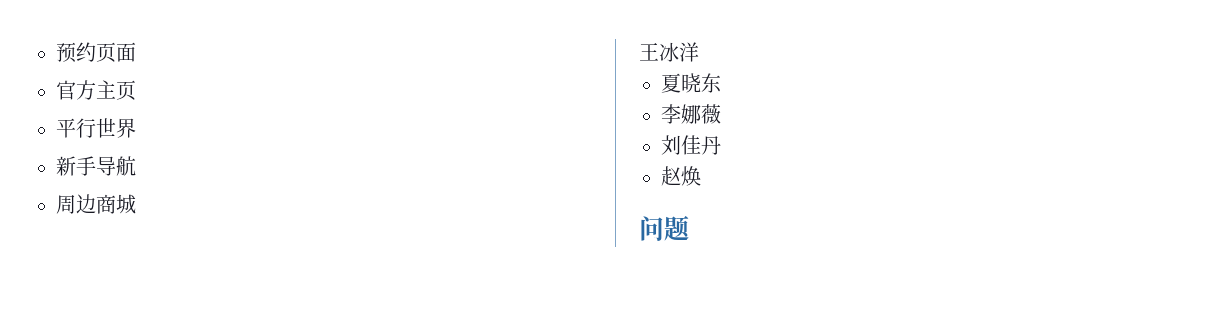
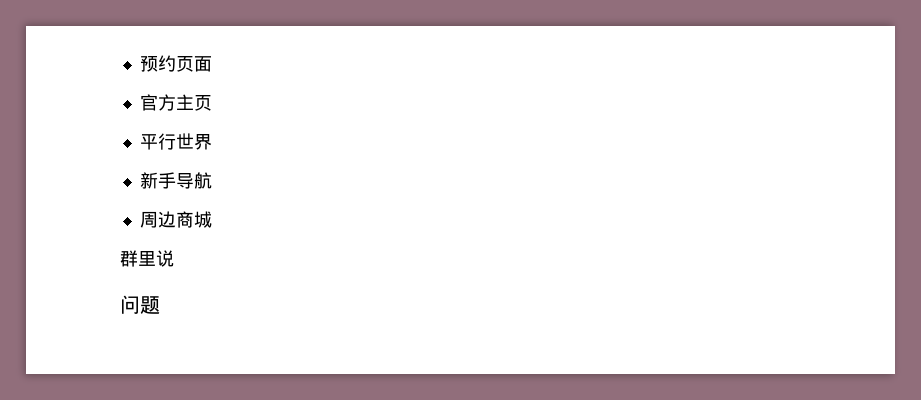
- 王冰洋
- 夏晓东
- 李娜薇
- 刘佳丹
- 赵焕
+ 群里说

